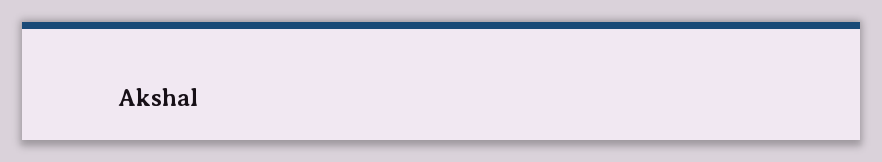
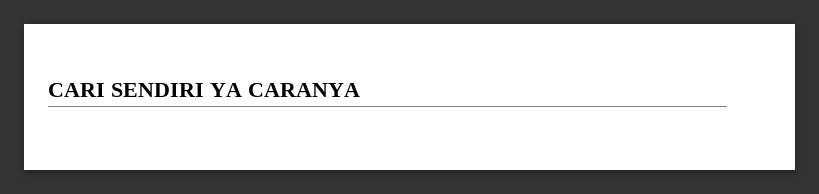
- Akshal
+ CARI SENDIRI YA CARANYA

